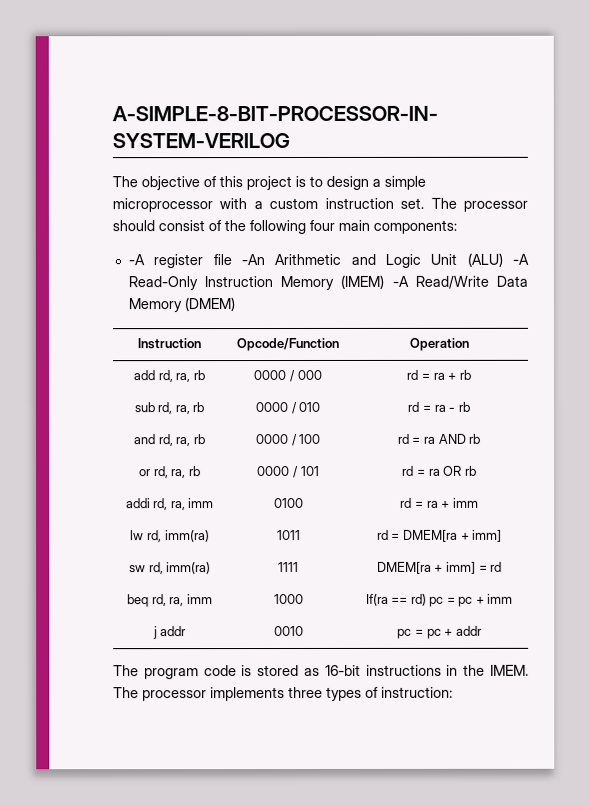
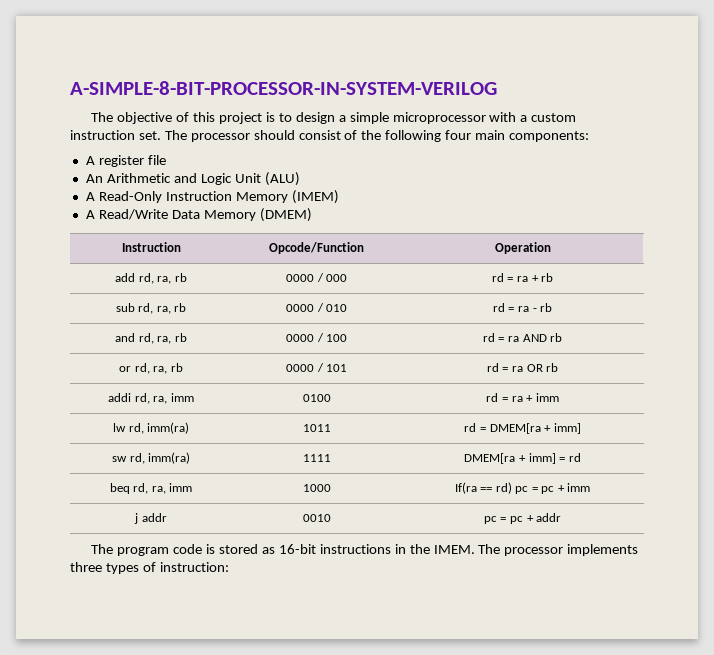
- -A register file -An Arithmetic and Logic Unit (ALU) -A Read-Only Instruction Memory (IMEM) -A Read/Write Data Memory (DMEM)
+ A register file
+ An Arithmetic and Logic Unit (ALU)
+ A Read-Only Instruction Memory (IMEM)
+ A Read/Write Data Memory (DMEM)

